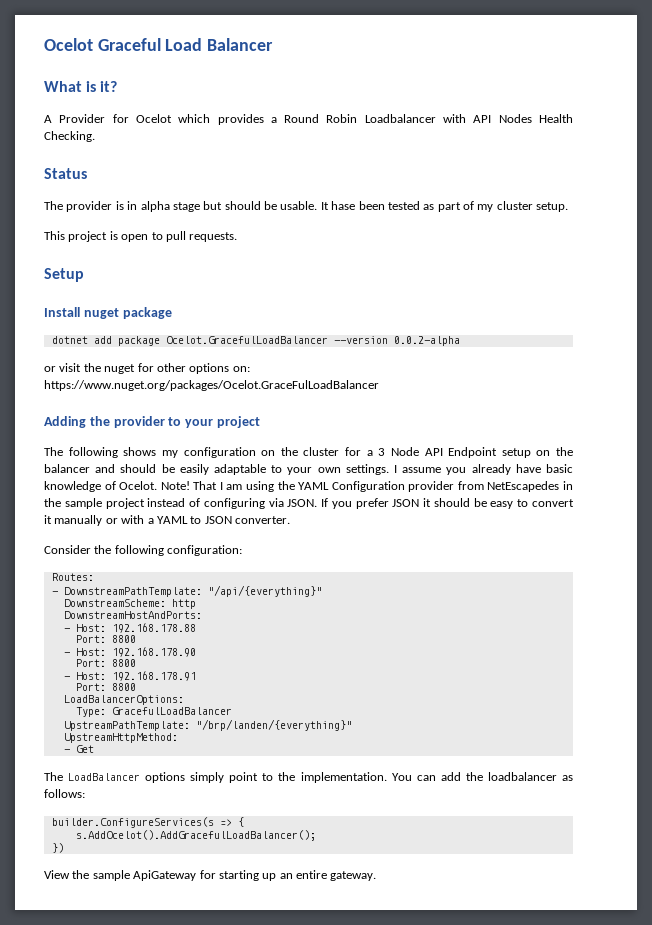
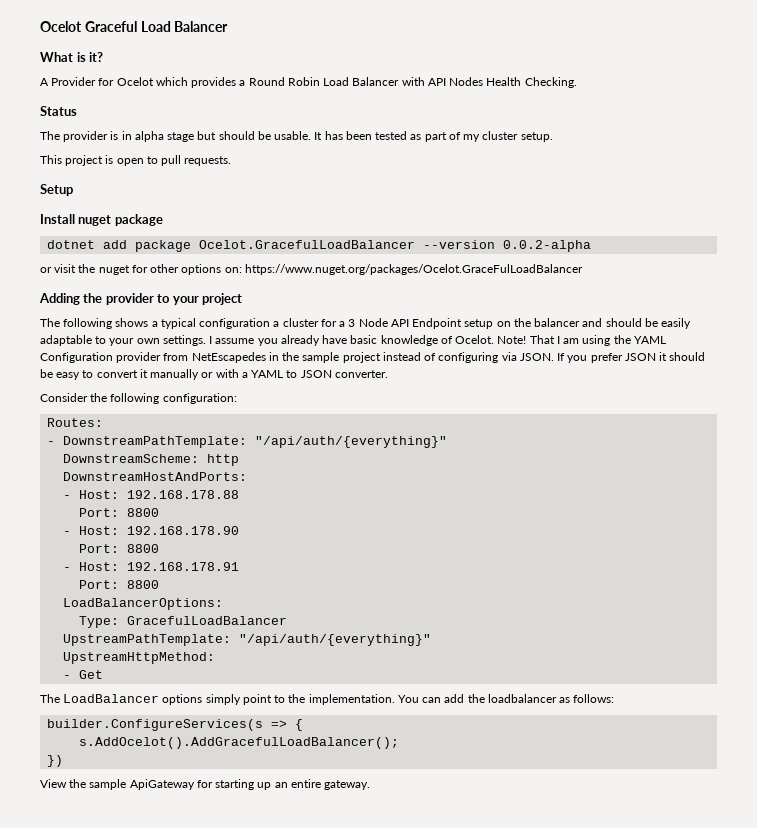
- A Provider for Ocelot which provides a Round Robin Loadbalancer with API Nodes Health Checking.
+ A Provider for Ocelot which provides a Round Robin Load Balancer with API Nodes Health Checking.
- It hase been tested as part of my cluster setup.
+ It has been tested as part of my cluster setup.
- The following shows my configuration on the cluster for a 3 Node API Endpoint setup on the balancer and should be easily adaptable to your own settings.
+ The following shows a typical configuration a cluster for a 3 Node API Endpoint setup on the balancer and should be easily adaptable to your own settings.
- - DownstreamPathTemplate: "/api/{everything}"
+ - DownstreamPathTemplate: "/api/auth/{everything}"
- UpstreamPathTemplate: "/brp/landen/{everything}"
+ UpstreamPathTemplate: "/api/auth/{everything}"

